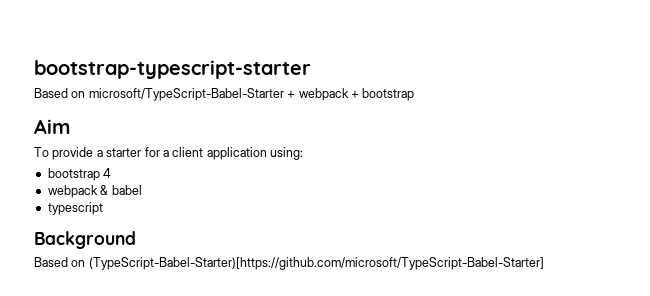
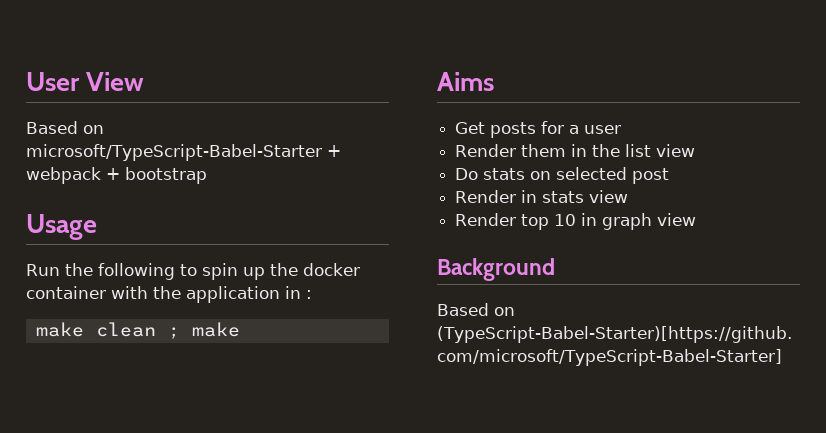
- bootstrap-typescript-starter
+ User View
- Aim
- To provide a starter for a client application using:
- bootstrap 4
- webpack & babel
- typescript
+ Usage
+ Run the following to spin up the docker container with the application in :
+ make clean ; make
+ Aims
+ Get posts for a user
+ Render them in the list view
+ Do stats on selected post
+ Render in stats view
+ Render top 10 in graph view

